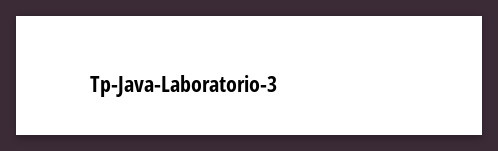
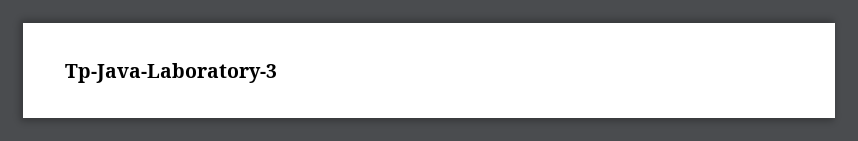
- Tp-Java-Laboratorio-3
+ Tp-Java-Laboratory-3

